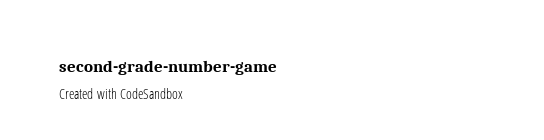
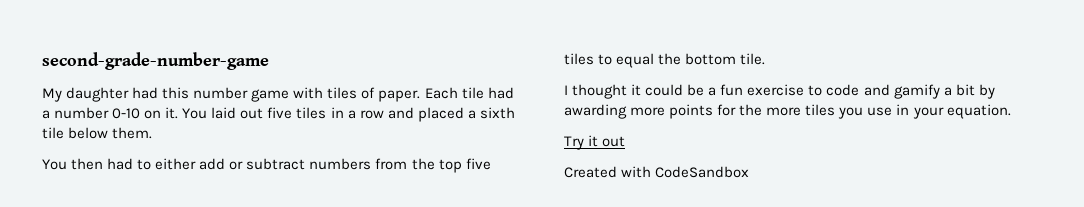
+ My daughter had this number game with tiles of paper. Each tile had a number 0-10 on it. You laid out five tiles in a row and placed a sixth tile below them.
+ You then had to either add or subtract numbers from the top five tiles to equal the bottom tile.
+ I thought it could be a fun exercise to code and gamify a bit by awarding more points for the more tiles you use in your equation.
+ Try it out

